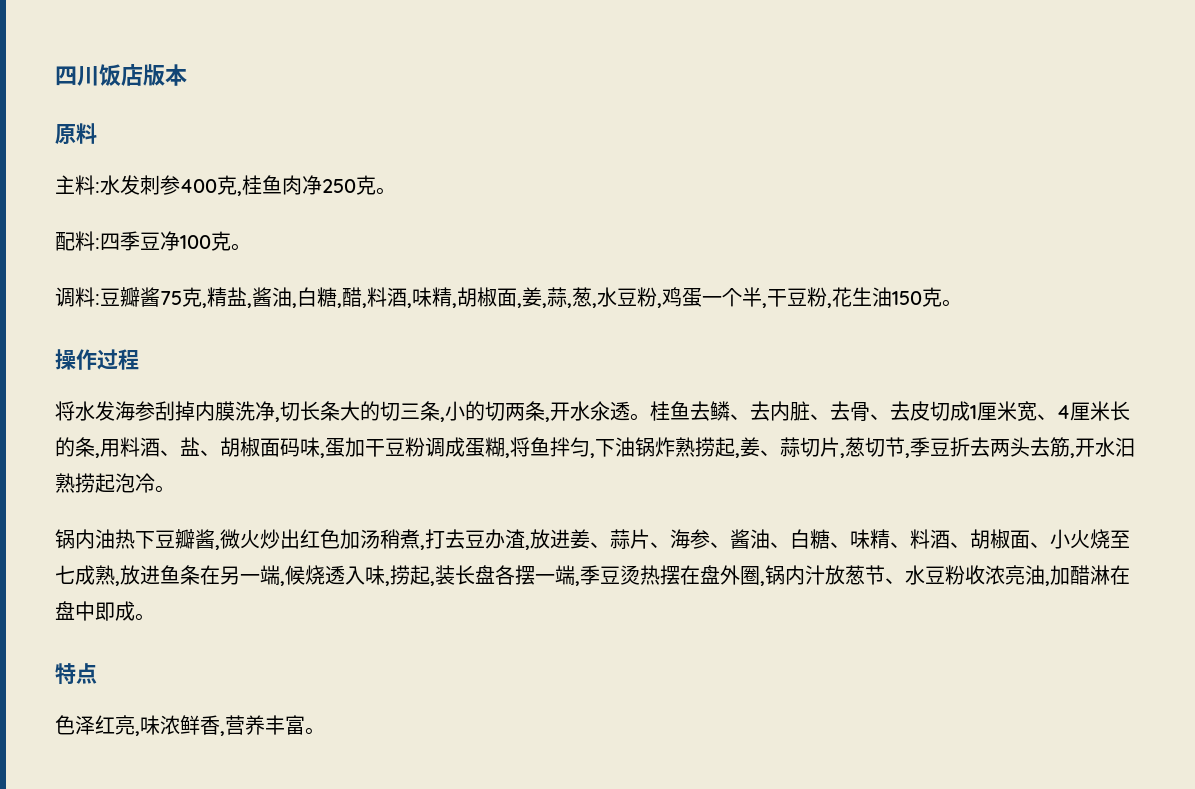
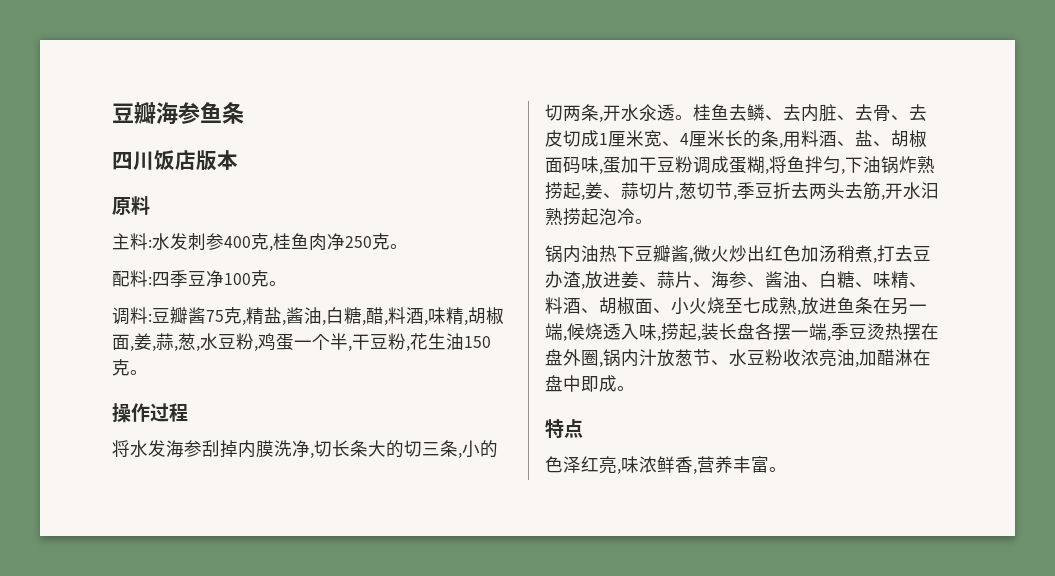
+ 豆瓣海参鱼条

